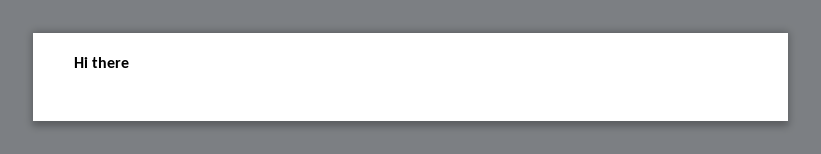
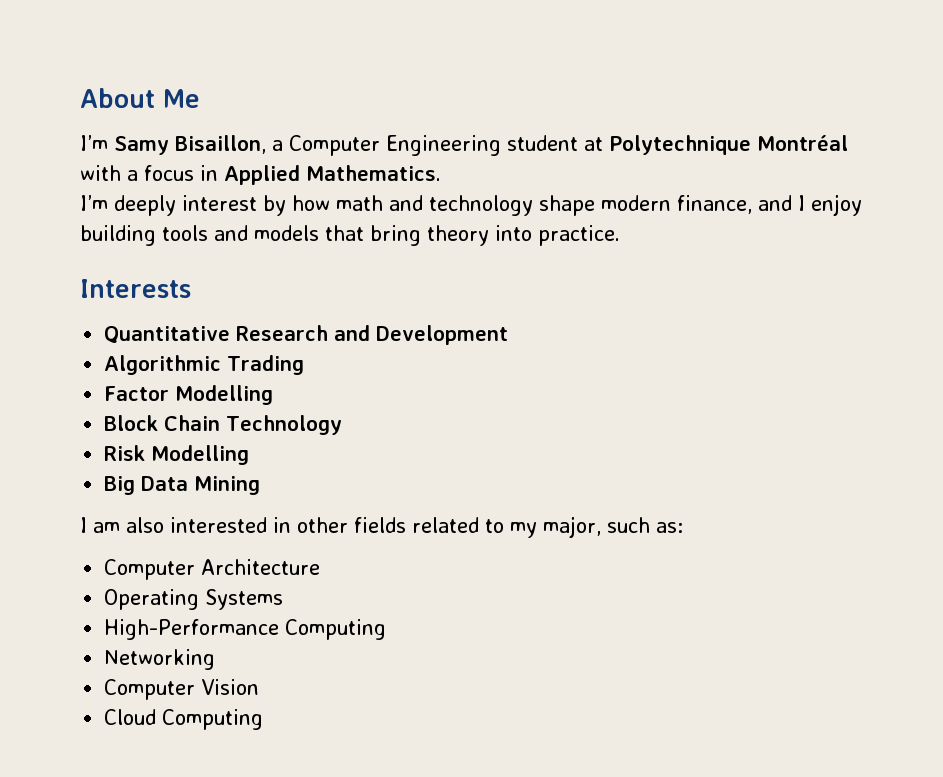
- Hi there
+ About Me
+ I’m Samy Bisaillon, a Computer Engineering student at Polytechnique Montréal with a focus in Applied Mathematics.
+ I’m deeply interest by how math and technology shape modern finance, and I enjoy building tools and models that bring theory into practice.
+ Interests
+ Quantitative Research and Development
+ Algorithmic Trading
+ Factor Modelling
+ Block Chain Technology
+ Risk Modelling
+ Big Data Mining
+ I am also interested in other fields related to my major, such as:
+ Computer Architecture
+ Operating Systems
+ High-Performance Computing
+ Networking
+ Computer Vision
+ Cloud Computing

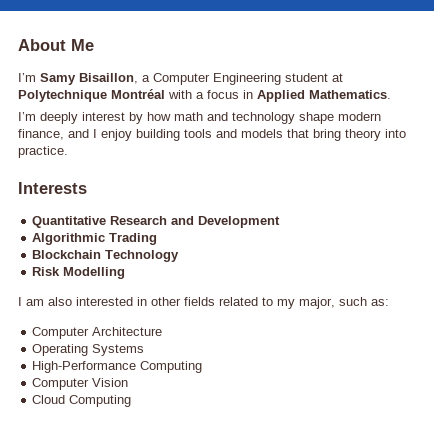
- Factor Modelling
- Block Chain Technology
+ Blockchain Technology
- Big Data Mining
- Networking

